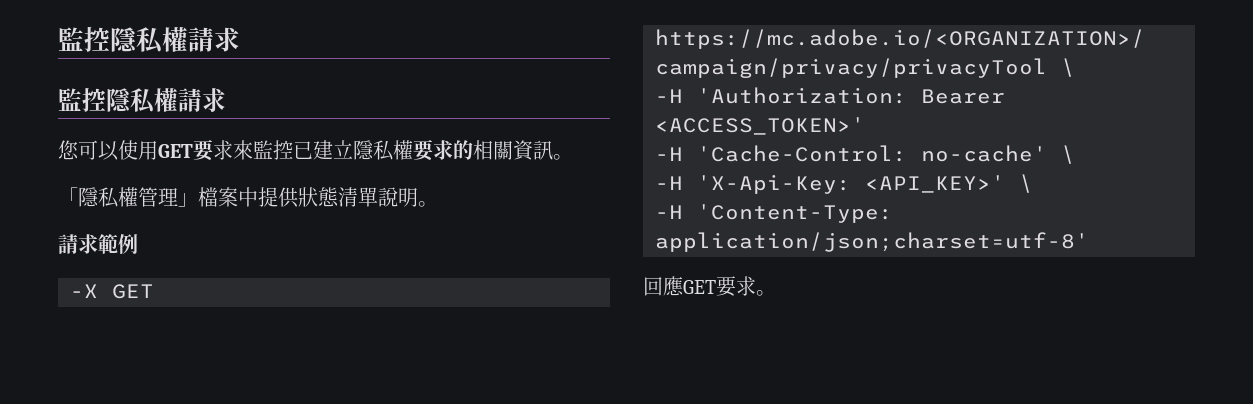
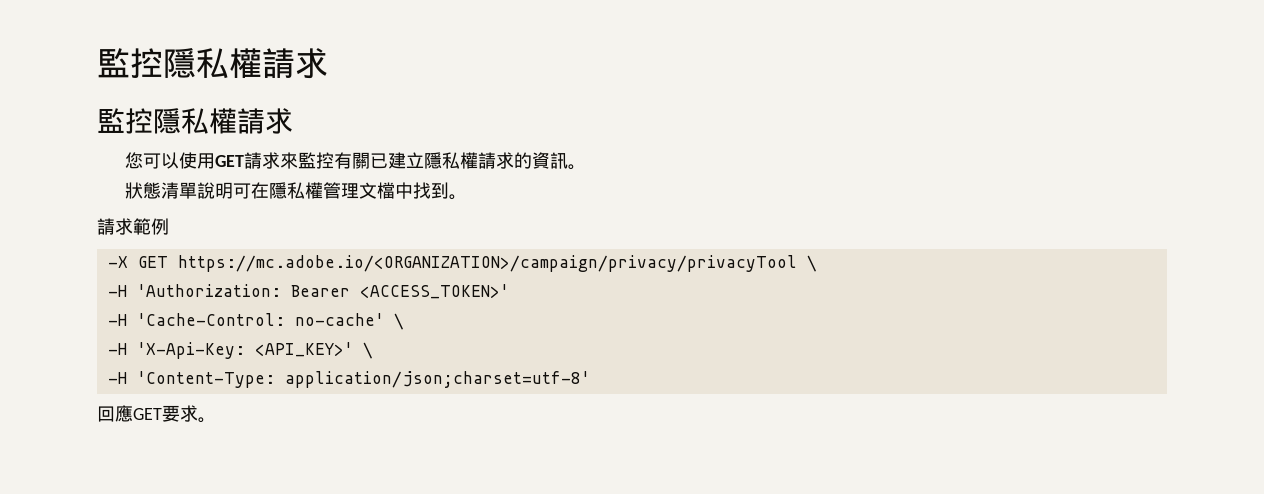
- 您可以使用GET要求來監控已建立隱私權要求的相關資訊。
+ 您可以使用GET請求來監控有關已建立隱私權請求的資訊。
- 「隱私權管理」檔案中提供狀態清單說明。
+ 狀態清單說明可在隱私權管理文檔中找到。

